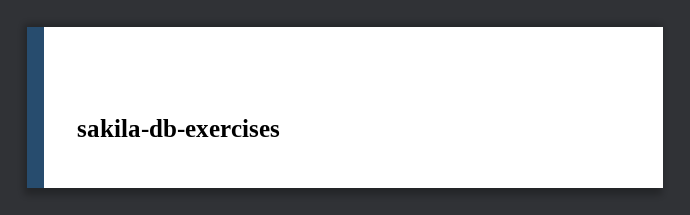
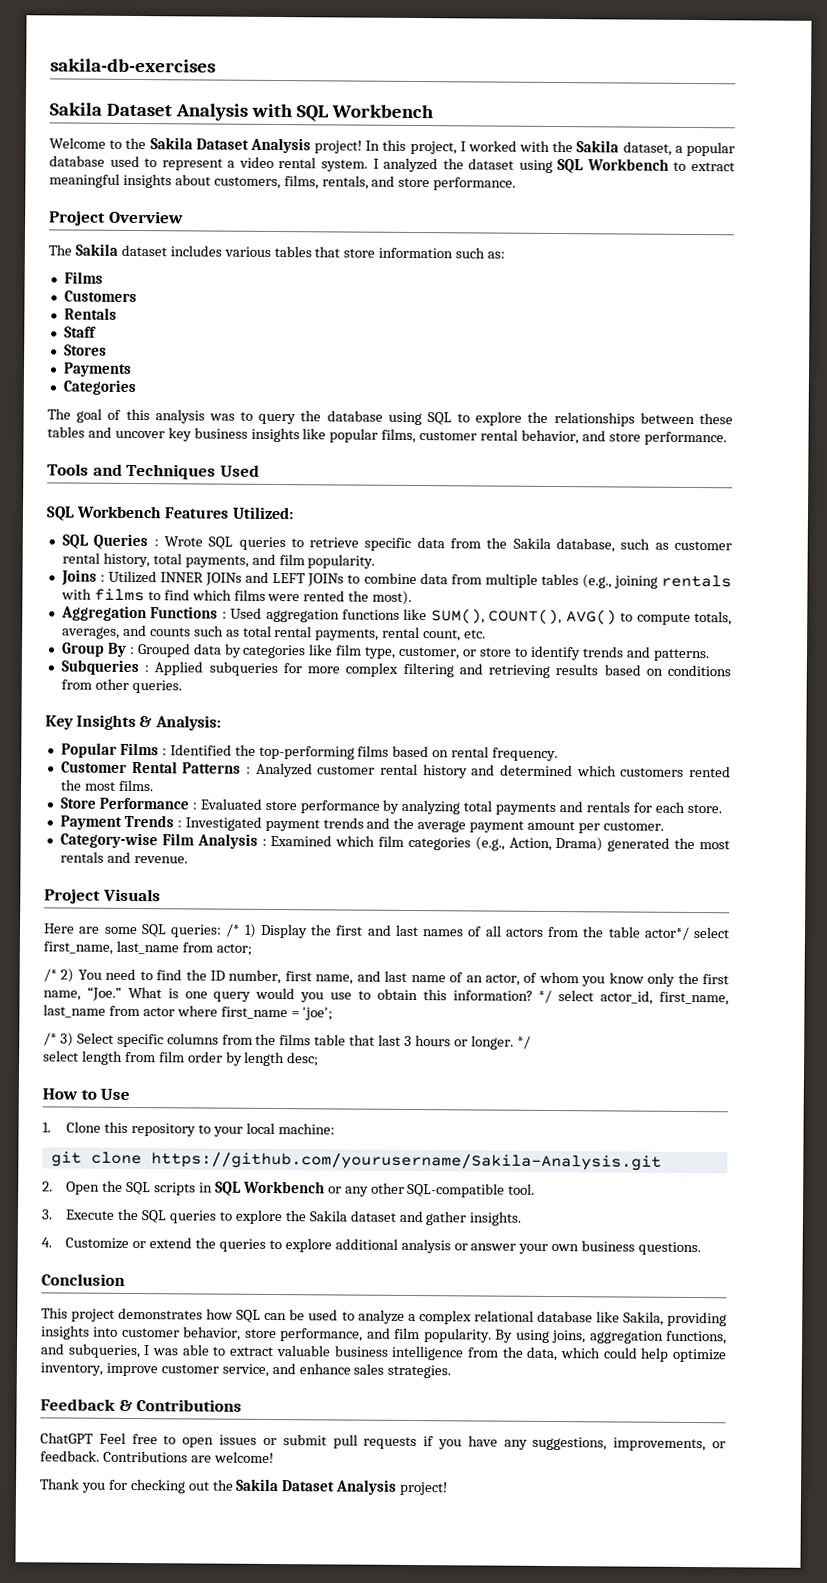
+ Sakila Dataset Analysis with SQL Workbench
+ Welcome to the Sakila Dataset Analysis project! In this project, I worked with the Sakila dataset, a popular database used to represent a video rental system. I analyzed the dataset using SQL Workbench to extract meaningful insights about customers, films, rentals, and store performance.
+ Project Overview
+ The Sakila dataset includes various tables that store information such as:
+ Films
+ Customers
+ Rentals
+ Staff
+ Stores
+ Payments
+ Categories
+ The goal of this analysis was to query the database using SQL to explore the relationships between these tables and uncover key business insights like popular films, customer rental behavior, and store performance.
+ Tools and Techniques Used
+ SQL Workbench Features Utilized:
+ SQL Queries : Wrote SQL queries to retrieve specific data from the Sakila database, such as customer rental history, total payments, and film popularity.
+ Joins : Utilized INNER JOINs and LEFT JOINs to combine data from multiple tables (e.g., joining rentals with films to find which films were rented the most).
+ Aggregation Functions : Used aggregation functions like SUM(), COUNT(), AVG() to compute totals, averages, and counts such as total rental payments, rental count, etc.
+ Group By : Grouped data by categories like film type, customer, or store to identify trends and patterns.
+ Subqueries : Applied subqueries for more complex filtering and retrieving results based on conditions from other queries.
+ Key Insights & Analysis:
+ Popular Films : Identified the top-performing films based on rental frequency.
+ Customer Rental Patterns : Analyzed customer rental history and determined which customers rented the most films.
+ Store Performance : Evaluated store performance by analyzing total payments and rentals for each store.
+ Payment Trends : Investigated payment trends and the average payment amount per customer.
+ Category-wise Film Analysis : Examined which film categories (e.g., Action, Drama) generated the most rentals and revenue.
+ Project Visuals
+ Here are some SQL queries: /* 1) Display the first and last names of all actors from the table actor*/ select first_name, last_name from actor;
+ /* 2) You need to find the ID number, first name, and last name of an actor, of whom you know only the first name, “Joe.” What is one query would you use to obtain this information? */ select actor_id, first_name, last_name from actor where first_name = 'joe';
+ /* 3) Select specific columns from the films table that last 3 hours or longer. */
+ select length from film order by length desc;
+ How to Use
+ 1. Clone this repository to your local machine:
+ git clone https://github.com/yourusername/Sakila-Analysis.git
+ 2. Open the SQL scripts in SQL Workbench or any other SQL-compatible tool.
+ 3. Execute the SQL queries to explore the Sakila dataset and gather insights.
+ 4. Customize or extend the queries to explore additional analysis or answer your own business questions.
+ Conclusion
+ This project demonstrates how SQL can be used to analyze a complex relational database like Sakila, providing insights into customer behavior, store performance, and film popularity. By using joins, aggregation functions, and subqueries, I was able to extract valuable business intelligence from the data, which could help optimize inventory, improve customer service, and enhance sales strategies.
+ Feedback & Contributions
+ ChatGPT Feel free to open issues or submit pull requests if you have any suggestions, improvements, or feedback. Contributions are welcome!
+ Thank you for checking out the Sakila Dataset Analysis project!

